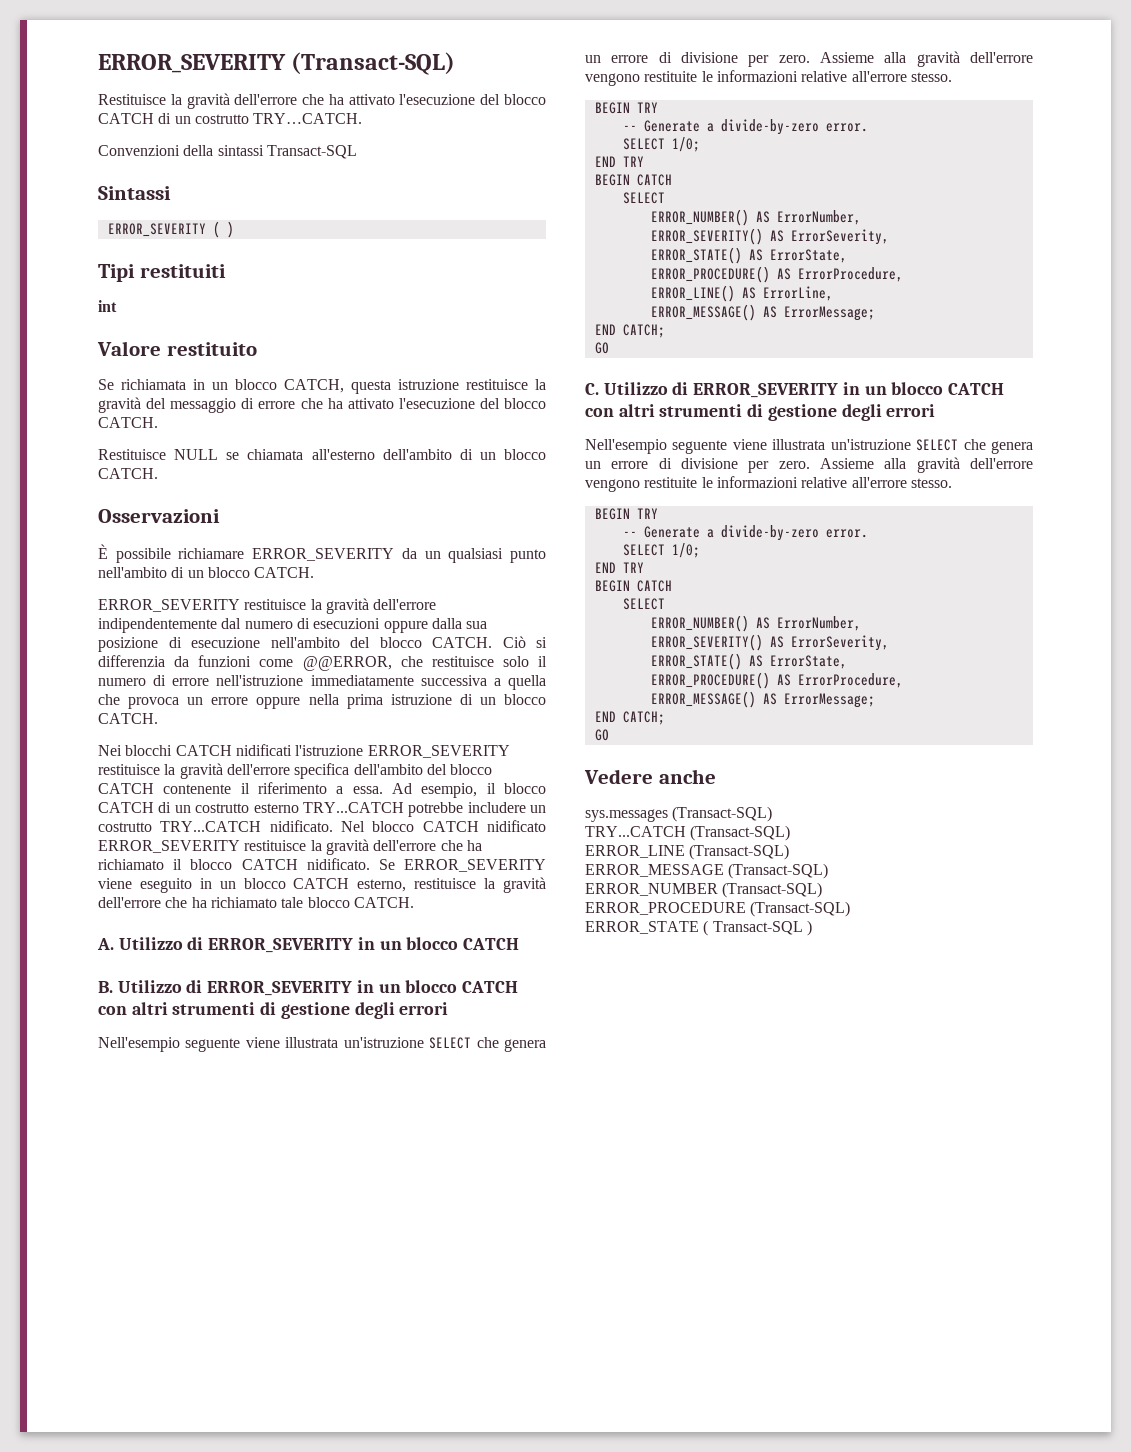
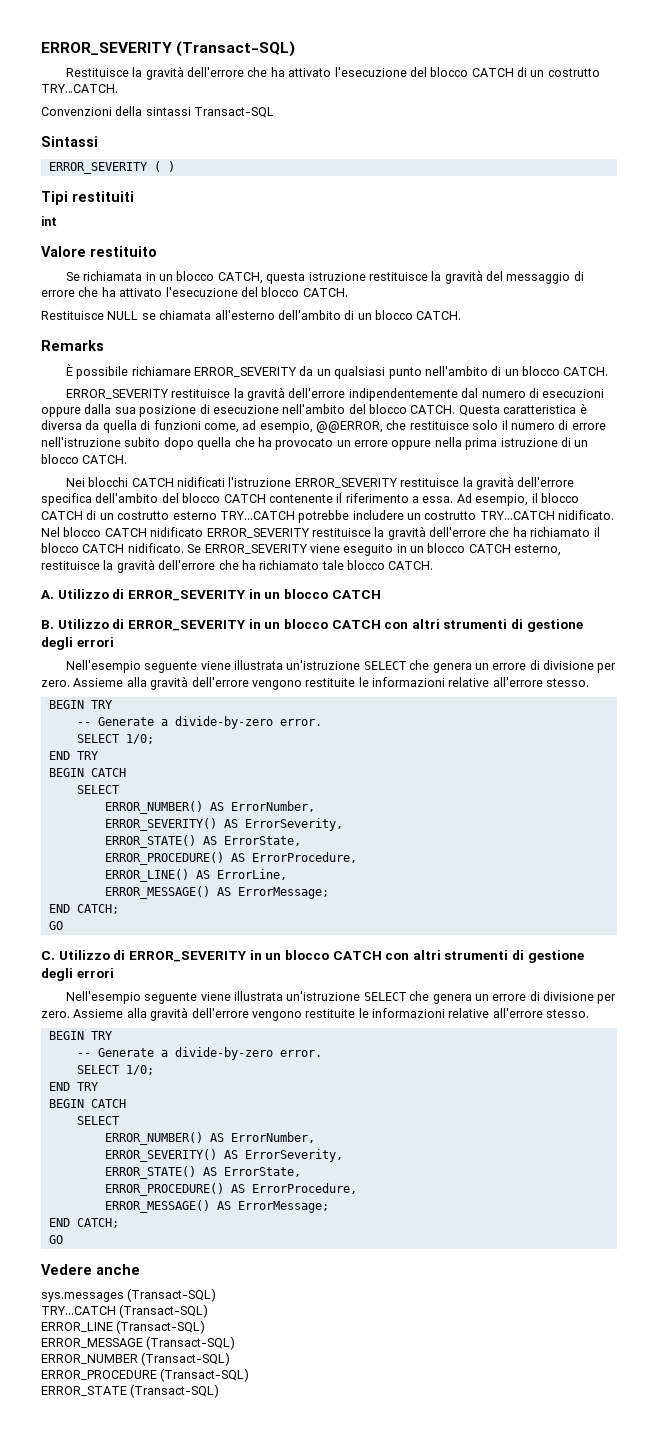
- Osservazioni
+ Remarks
- Ciò si differenzia da funzioni come @@ERROR, che restituisce solo il numero di errore nell'istruzione immediatamente successiva a quella che provoca un errore oppure nella prima istruzione di un blocco CATCH.
+ Questa caratteristica è diversa da quella di funzioni come, ad esempio, @@ERROR, che restituisce solo il numero di errore nell'istruzione subito dopo quella che ha provocato un errore oppure nella prima istruzione di un blocco CATCH.
- ERROR_STATE ( Transact-SQL )
+ ERROR_STATE (Transact-SQL)

